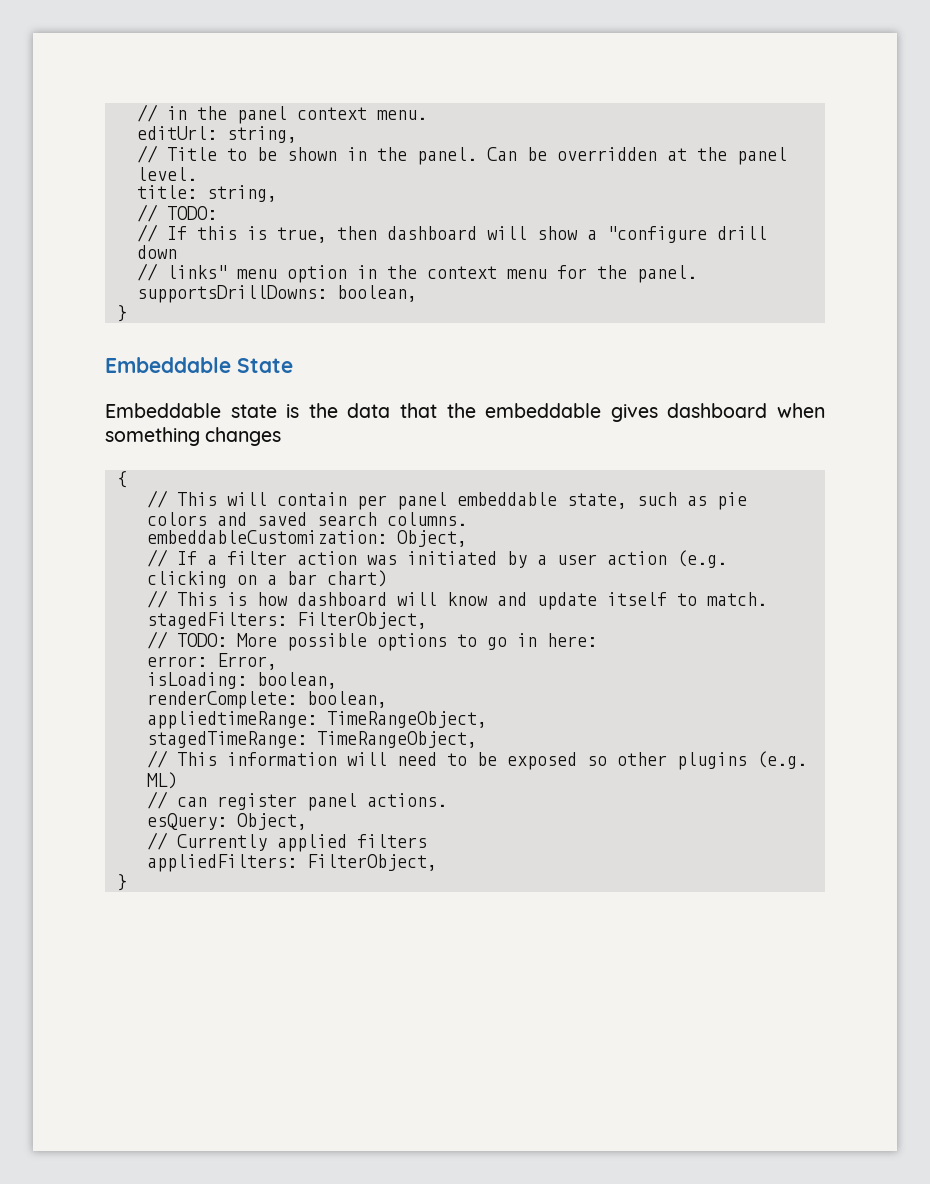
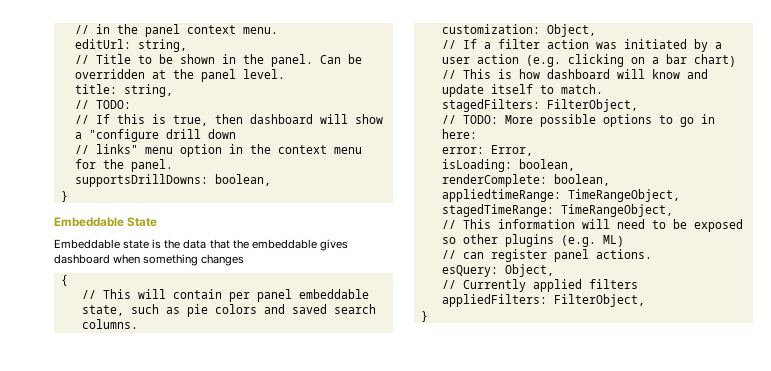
- embeddableCustomization: Object,
+ customization: Object,

